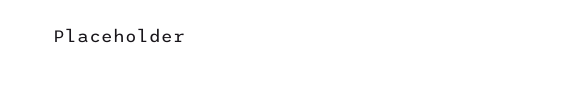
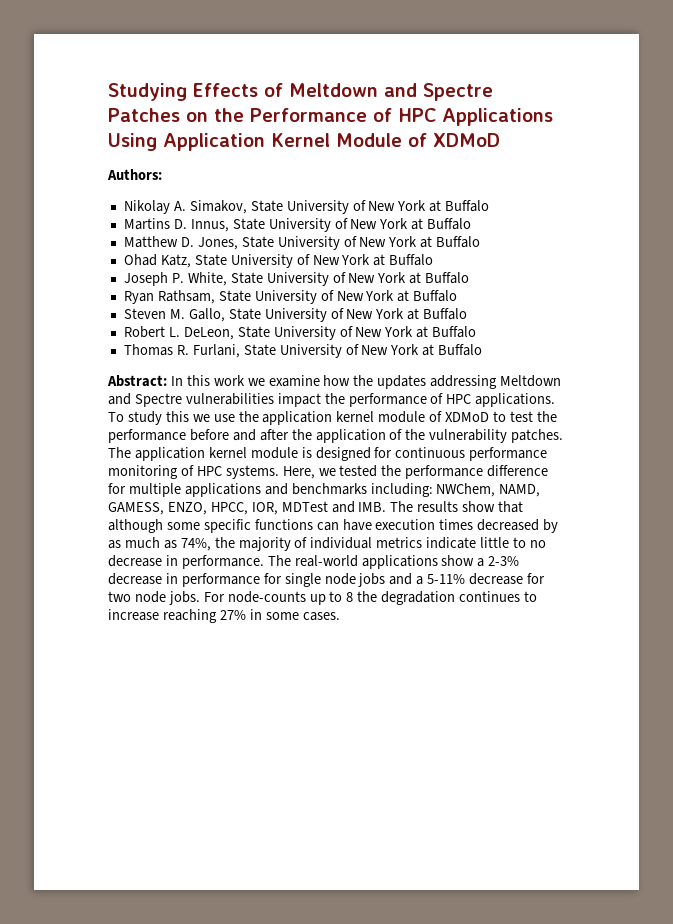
- Placeholder
+ Studying Effects of Meltdown and Spectre Patches on the Performance of HPC Applications Using Application Kernel Module of XDMoD
+ Authors:
+ Nikolay A. Simakov, State University of New York at Buffalo
+ Martins D. Innus, State University of New York at Buffalo
+ Matthew D. Jones, State University of New York at Buffalo
+ Ohad Katz, State University of New York at Buffalo
+ Joseph P. White, State University of New York at Buffalo
+ Ryan Rathsam, State University of New York at Buffalo
+ Steven M. Gallo, State University of New York at Buffalo
+ Robert L. DeLeon, State University of New York at Buffalo
+ Thomas R. Furlani, State University of New York at Buffalo
+ Abstract: In this work we examine how the updates addressing Meltdown and Spectre vulnerabilities impact the performance of HPC applications. To study this we use the application kernel module of XDMoD to test the performance before and after the application of the vulnerability patches. The application kernel module is designed for continuous performance monitoring of HPC systems. Here, we tested the performance difference for multiple applications and benchmarks including: NWChem, NAMD, GAMESS, ENZO, HPCC, IOR, MDTest and IMB. The results show that although some specific functions can have execution times decreased by as much as 74%, the majority of individual metrics indicate little to no decrease in performance. The real-world applications show a 2-3% decrease in performance for single node jobs and a 5-11% decrease for two node jobs. For node-counts up to 8 the degradation continues to increase reaching 27% in some cases.

